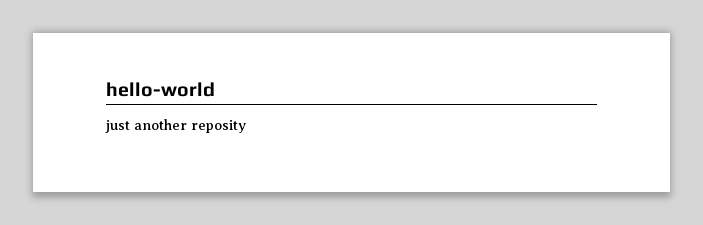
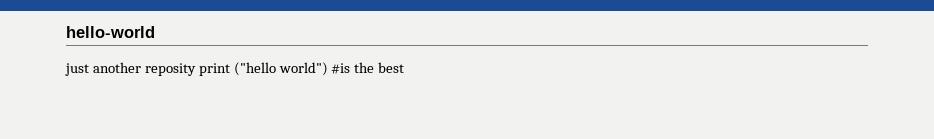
- just another reposity
+ just another reposity print ("hello world") #is the best

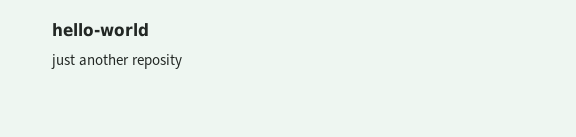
- just another reposity print ("hello world") #is the best
+ just another reposity

